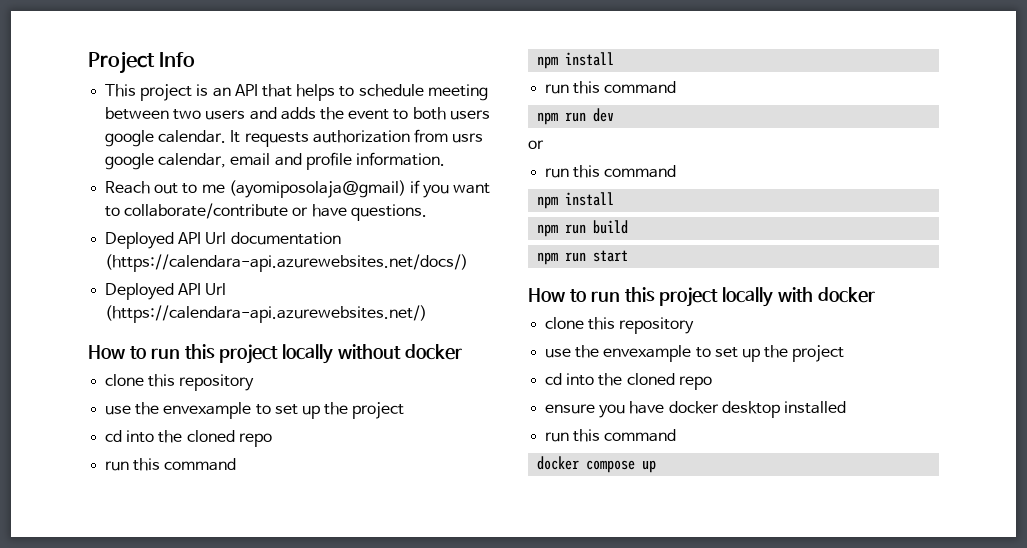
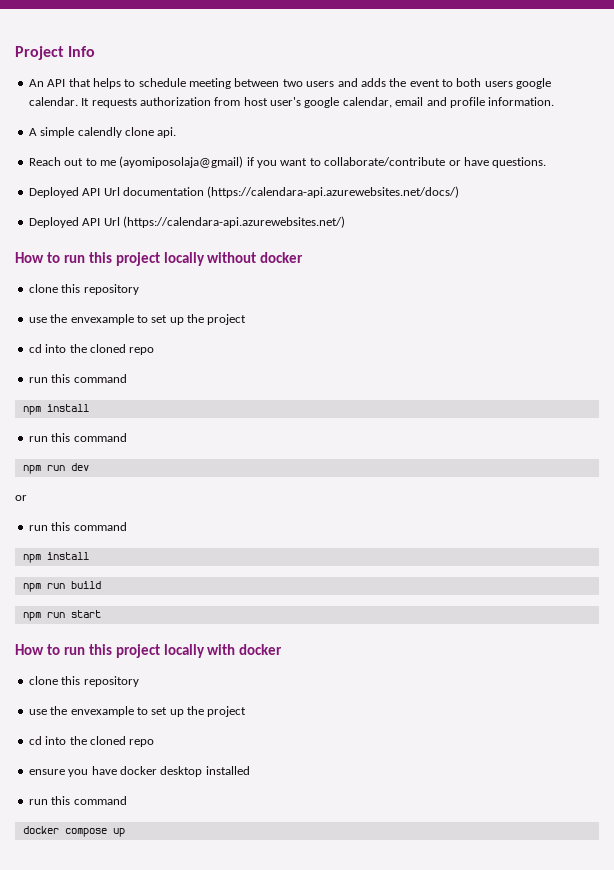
- This project is an API that helps to schedule meeting between two users and adds the event to both users google calendar.
+ An API that helps to schedule meeting between two users and adds the event to both users google calendar.
- It requests authorization from usrs google calendar, email and profile information.
+ It requests authorization from host user's google calendar, email and profile information.
+ A simple calendly clone api.

